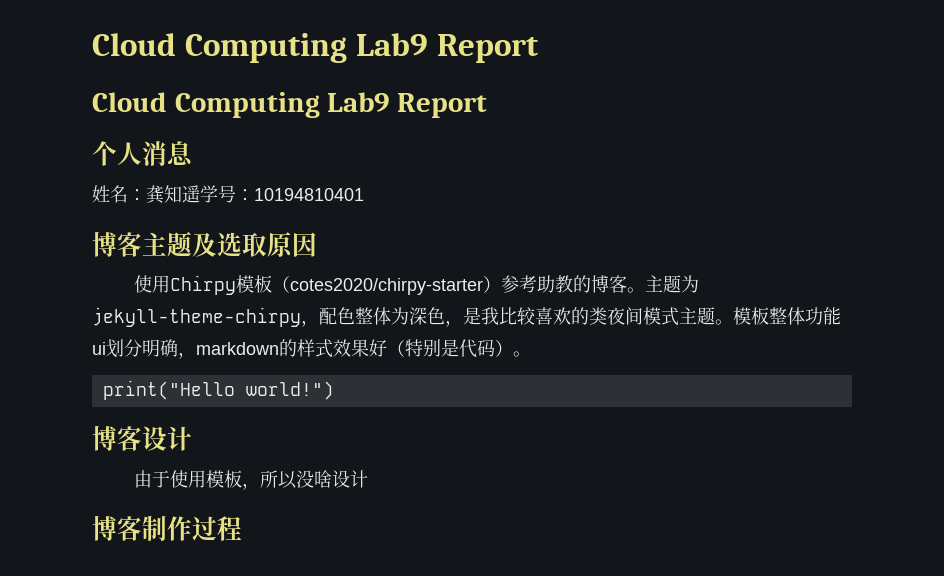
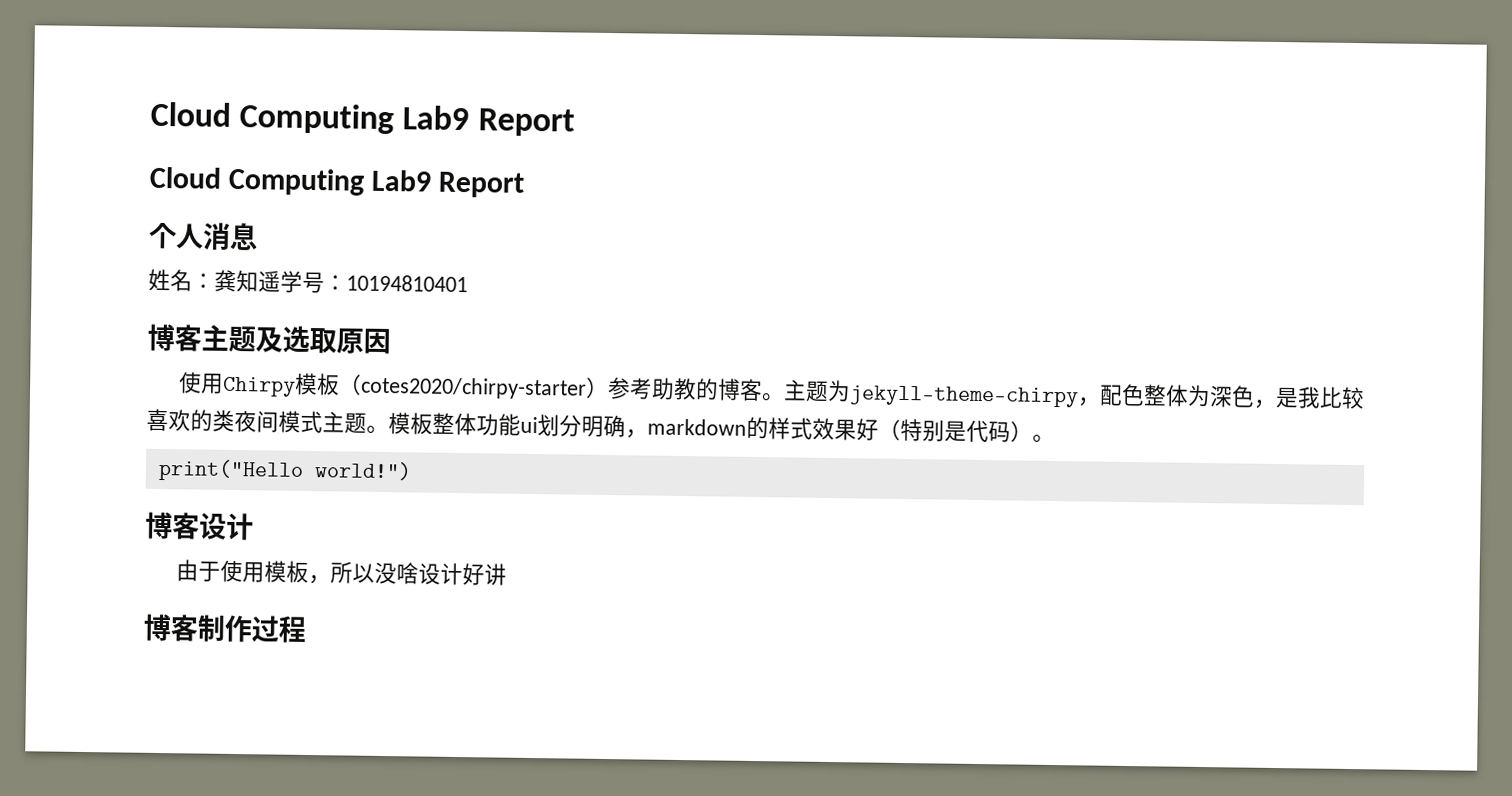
- 由于使用模板，所以没啥设计
+ 由于使用模板，所以没啥设计好讲

